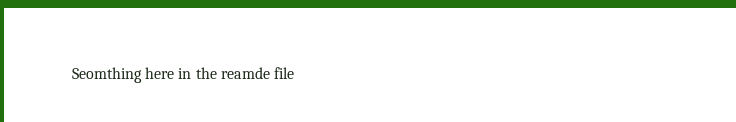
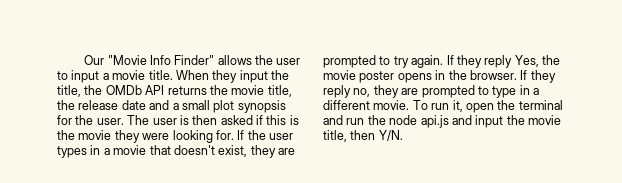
- Seomthing here in the reamde file
+ Our "Movie Info Finder" allows the user to input a movie title. When they input the title, the OMDb API returns the movie title, the release date and a small plot synopsis for the user. The user is then asked if this is the movie they were looking for. If the user types in a movie that doesn't exist, they are prompted to try again. If they reply Yes, the movie poster opens in the browser. If they reply no, they are prompted to type in a different movie. To run it, open the terminal and run the node api.js and input the movie title, then Y/N.

